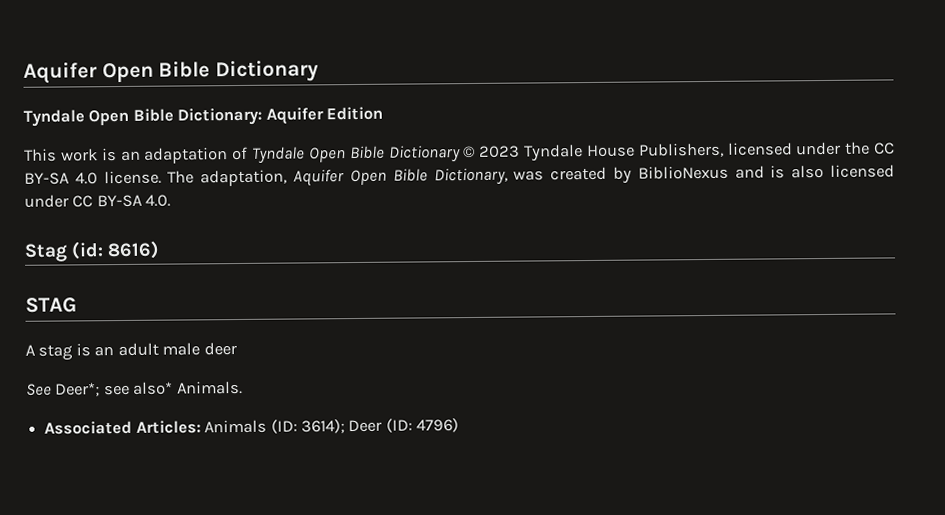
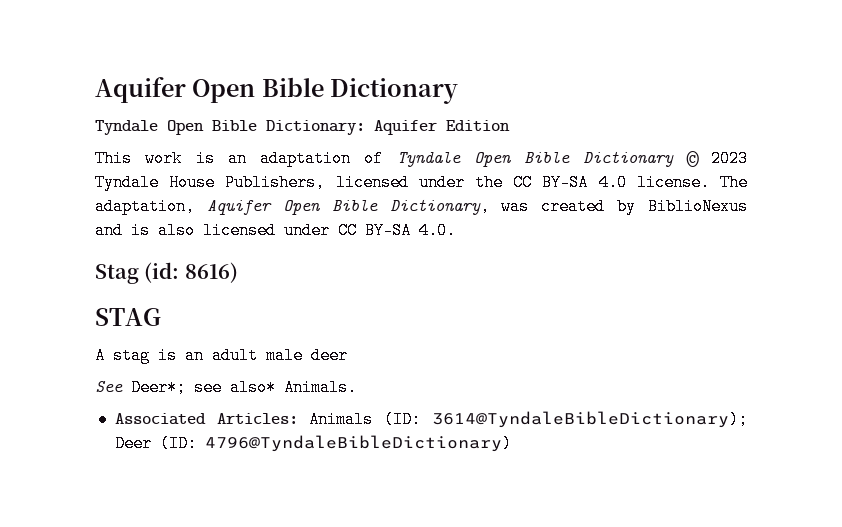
- Associated Articles: Animals (ID: 3614); Deer (ID: 4796)
+ Associated Articles: Animals (ID: 3614@TyndaleBibleDictionary); Deer (ID: 4796@TyndaleBibleDictionary)

